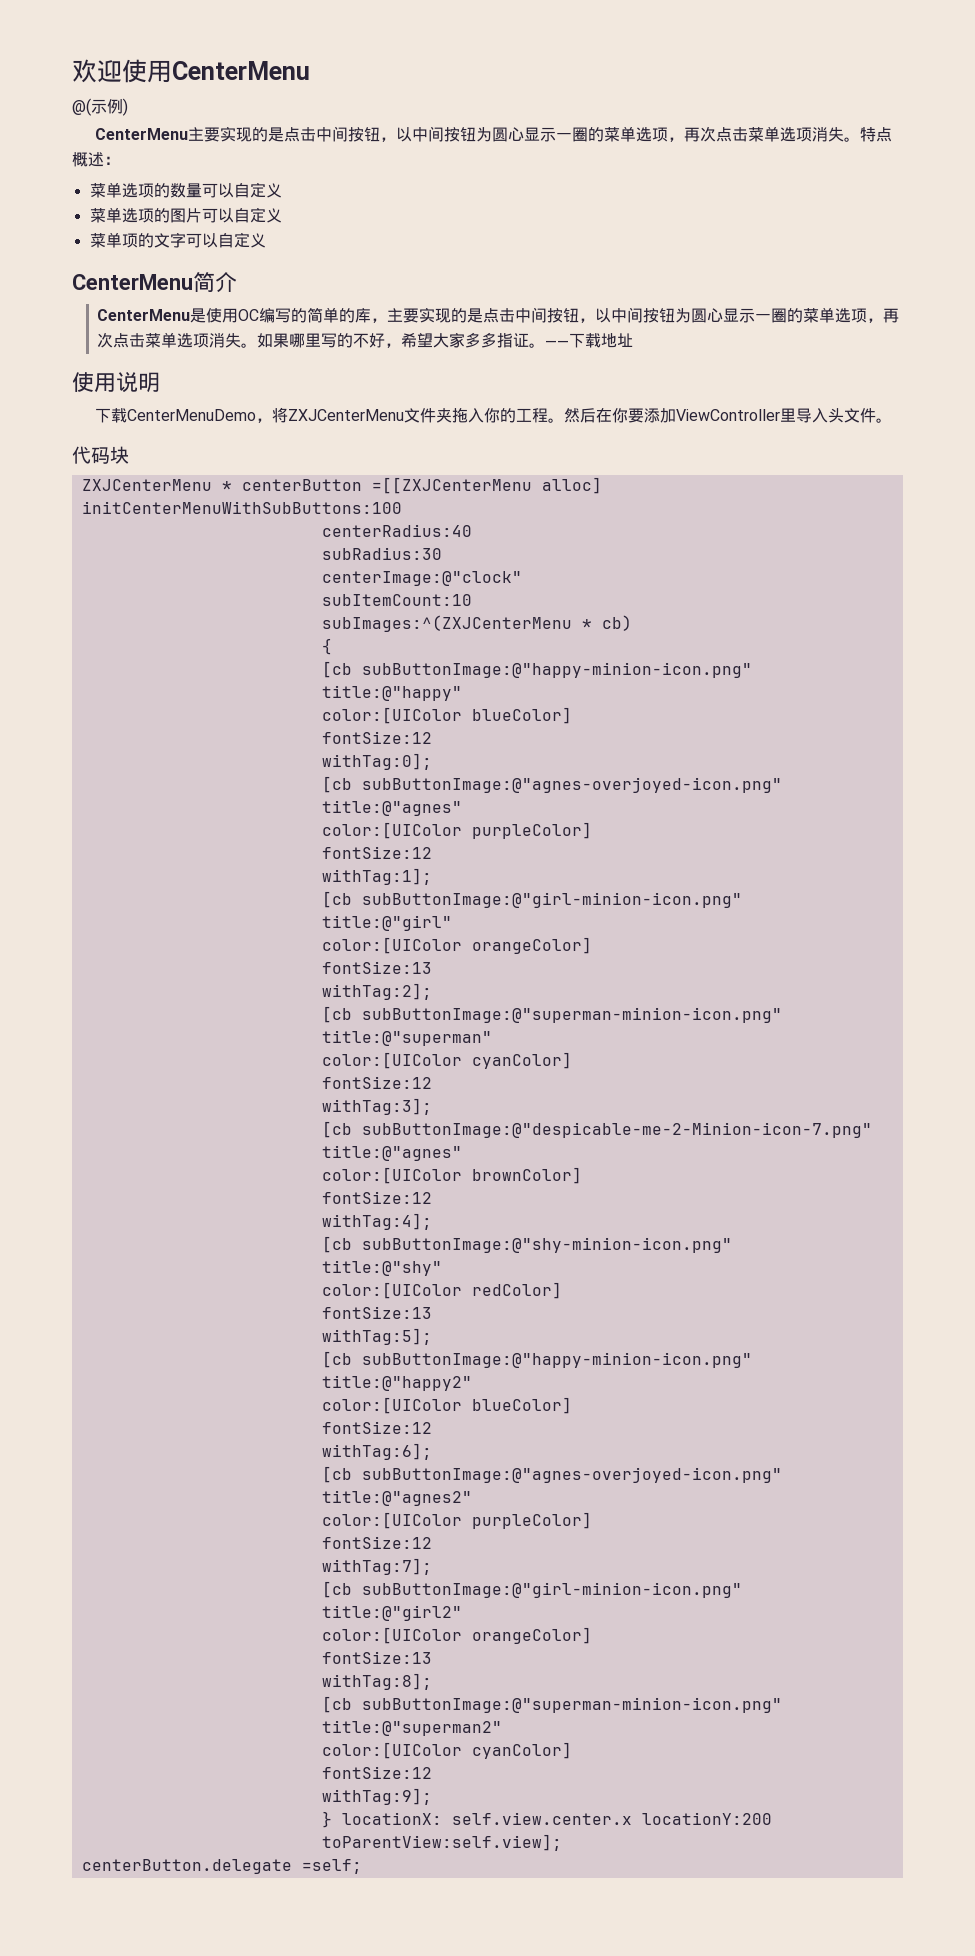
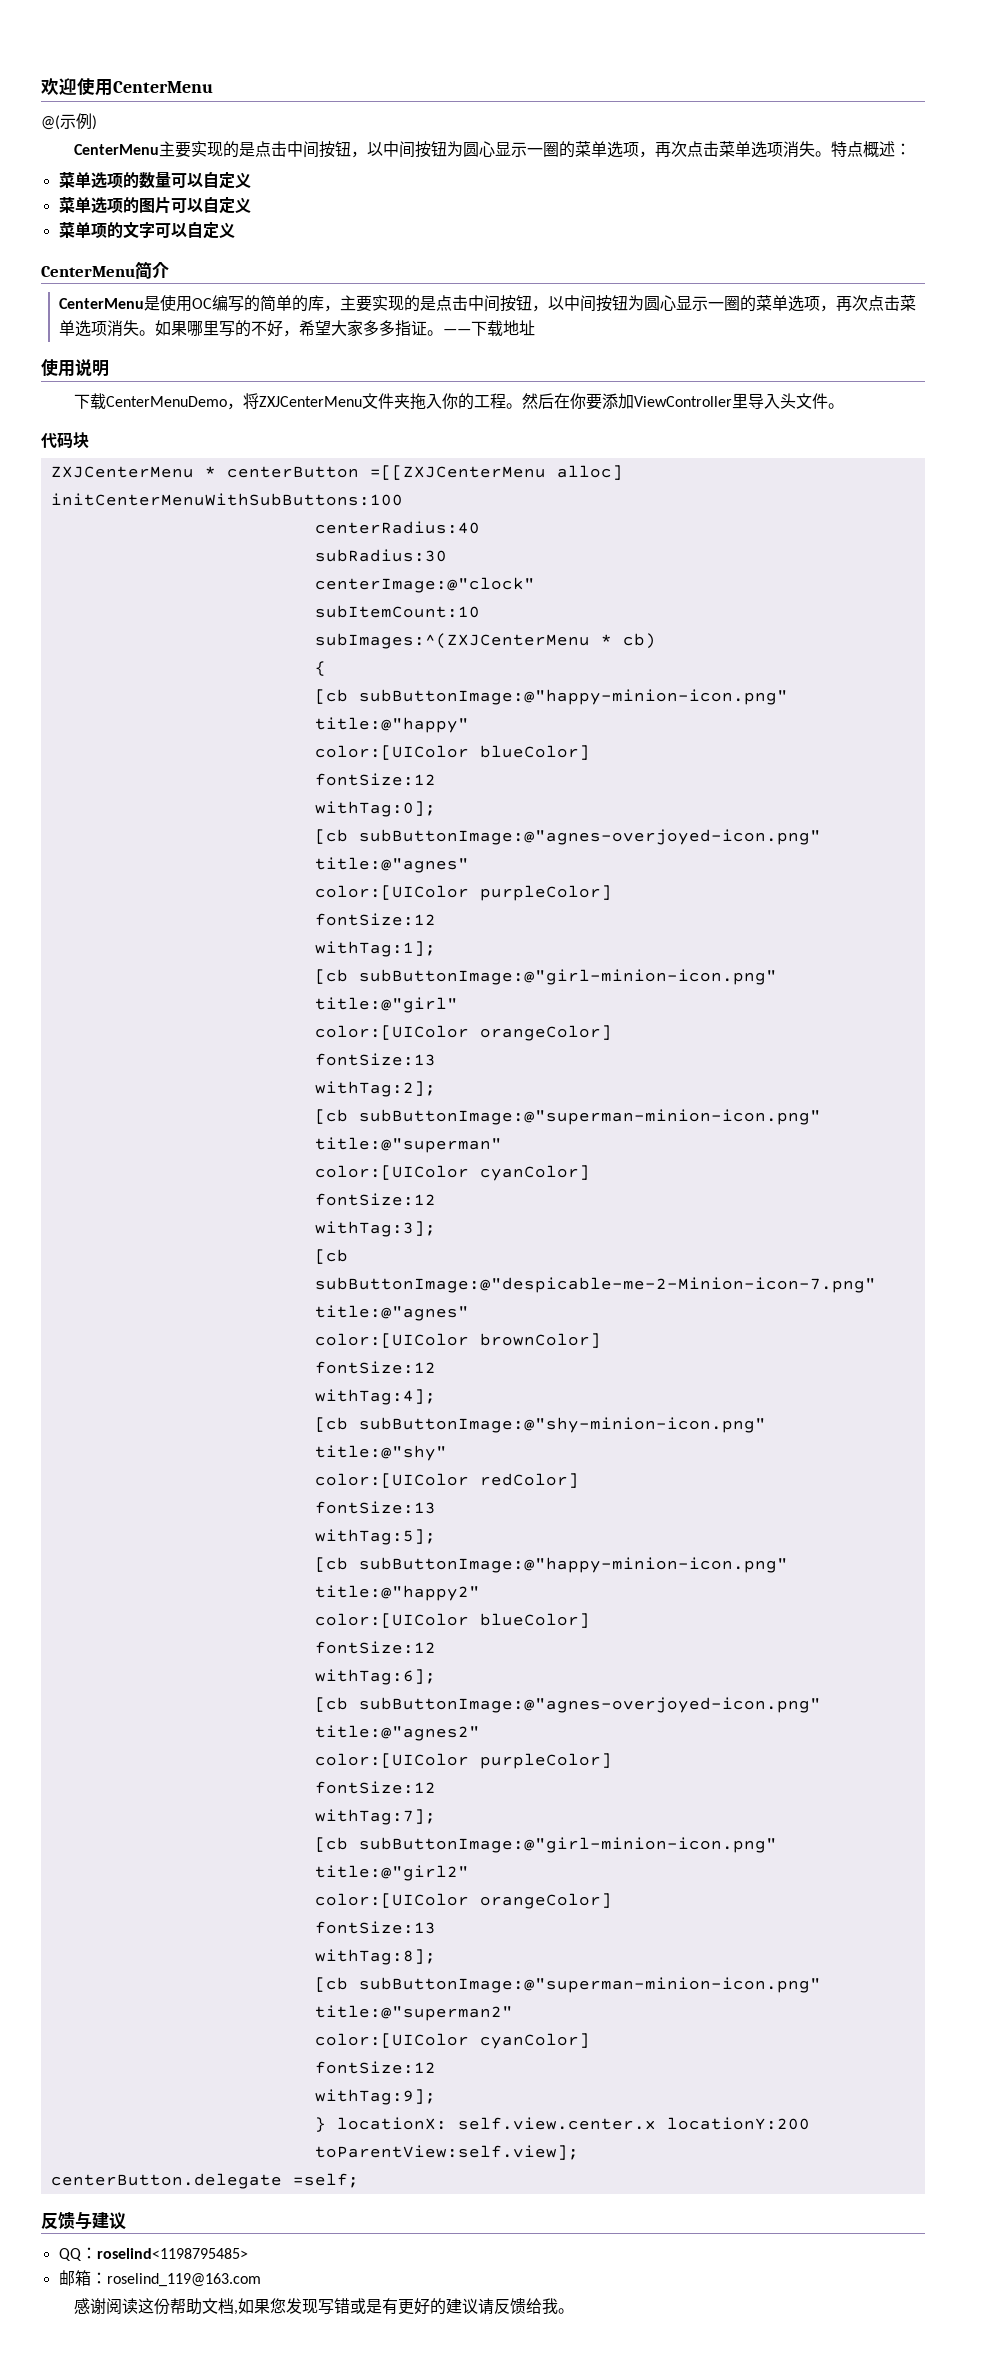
+ 反馈与建议
+ QQ：roselind<1198795485>
+ 邮箱：roselind_119@163.com
+ 感谢阅读这份帮助文档,如果您发现写错或是有更好的建议请反馈给我。

